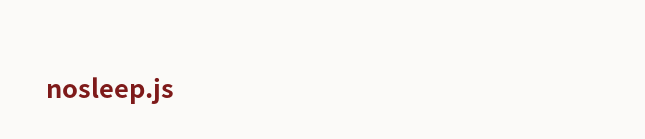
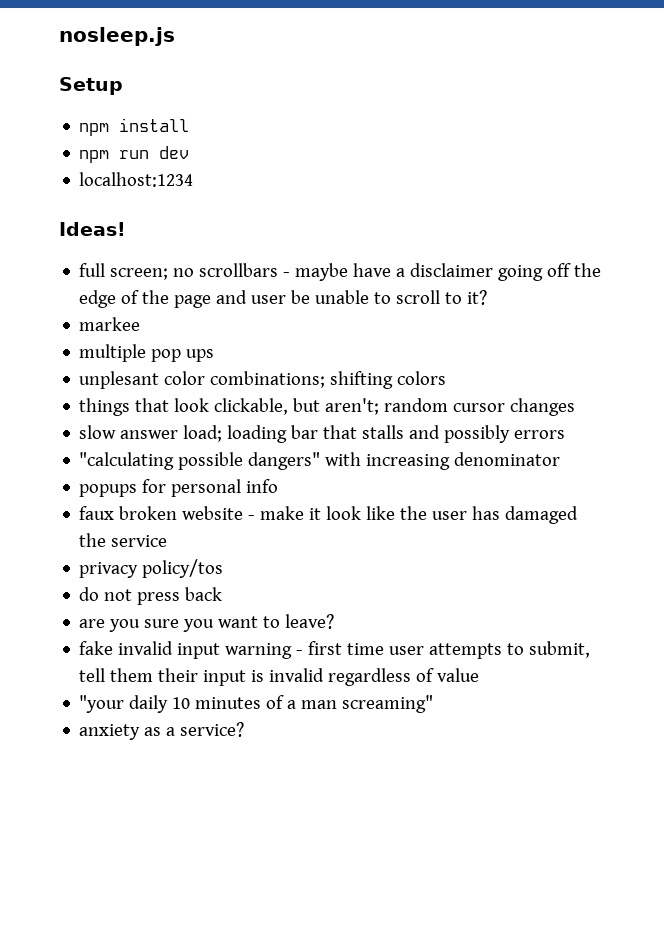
+ Setup
+ npm install
+ npm run dev
+ localhost:1234
+ Ideas!
+ full screen; no scrollbars - maybe have a disclaimer going off the edge of the page and user be unable to scroll to it?
+ markee
+ multiple pop ups
+ unplesant color combinations; shifting colors
+ things that look clickable, but aren't; random cursor changes
+ slow answer load; loading bar that stalls and possibly errors
+ "calculating possible dangers" with increasing denominator
+ popups for personal info
+ faux broken website - make it look like the user has damaged the service
+ privacy policy/tos
+ do not press back
+ are you sure you want to leave?
+ fake invalid input warning - first time user attempts to submit, tell them their input is invalid regardless of value
+ "your daily 10 minutes of a man screaming"
+ anxiety as a service?

